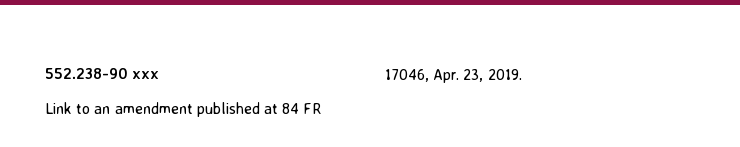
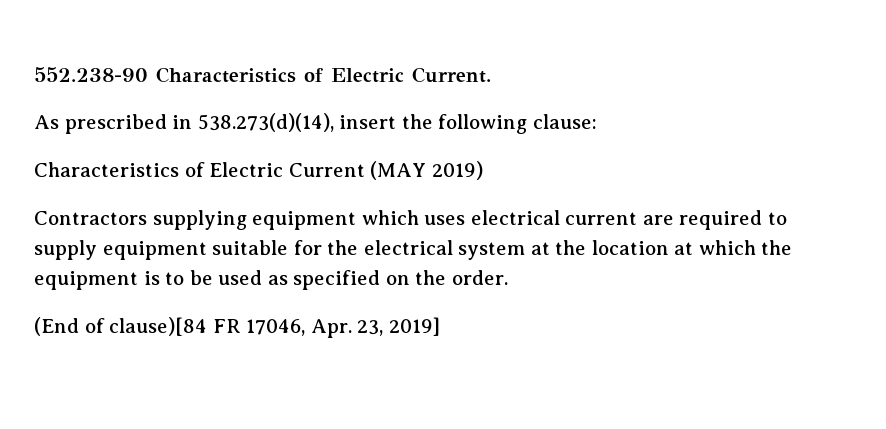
- 552.238-90 xxx
- Link to an amendment published at 84 FR 17046, Apr. 23, 2019.
+ 552.238-90 Characteristics of Electric Current.
+ As prescribed in 538.273(d)(14), insert the following clause:
+ Characteristics of Electric Current (MAY 2019)
+ Contractors supplying equipment which uses electrical current are required to supply equipment suitable for the electrical system at the location at which the equipment is to be used as specified on the order.
+ (End of clause)[84 FR 17046, Apr. 23, 2019]

